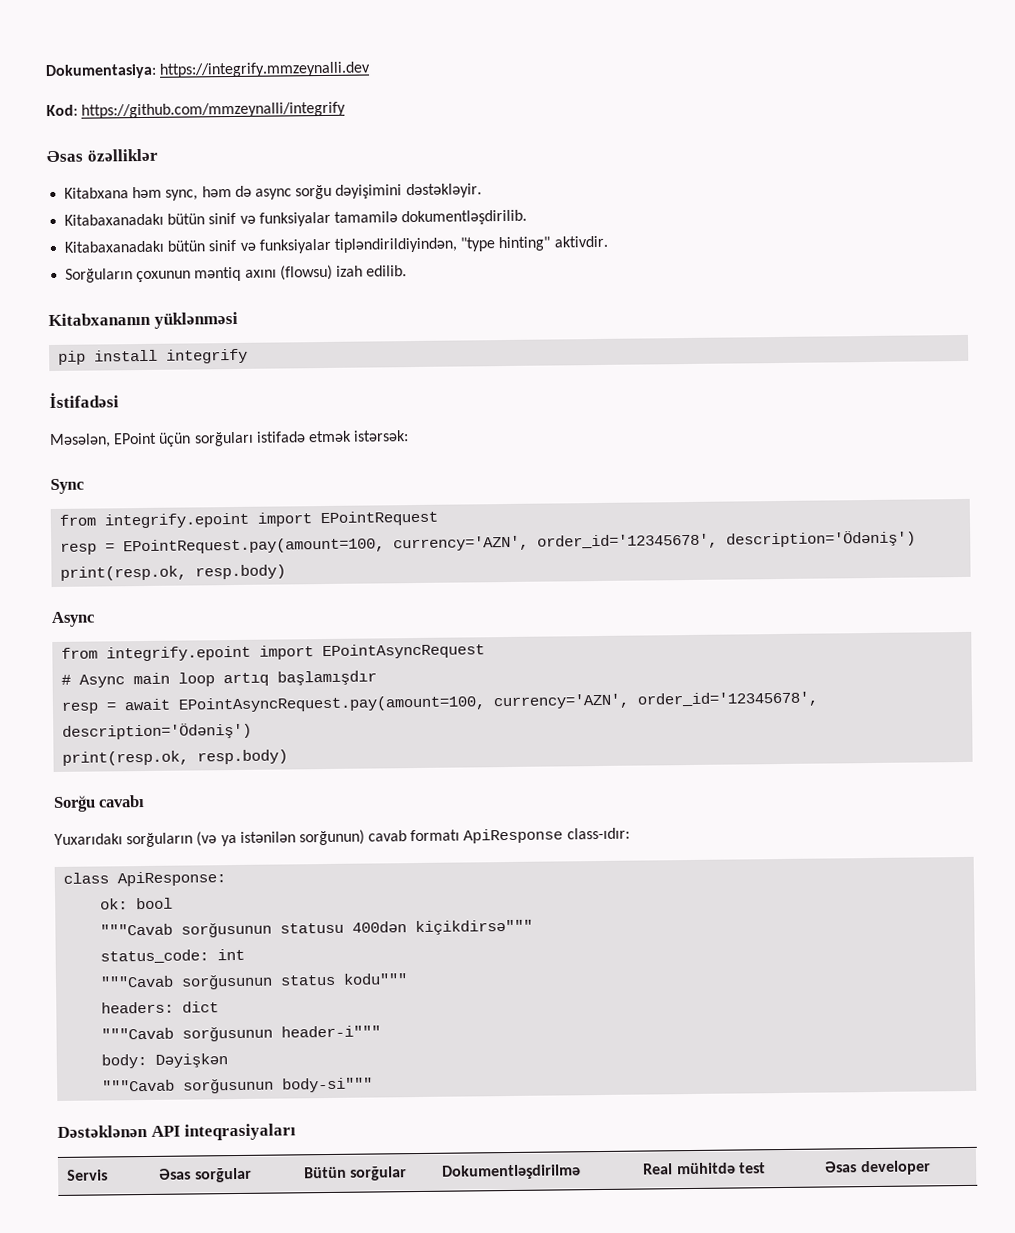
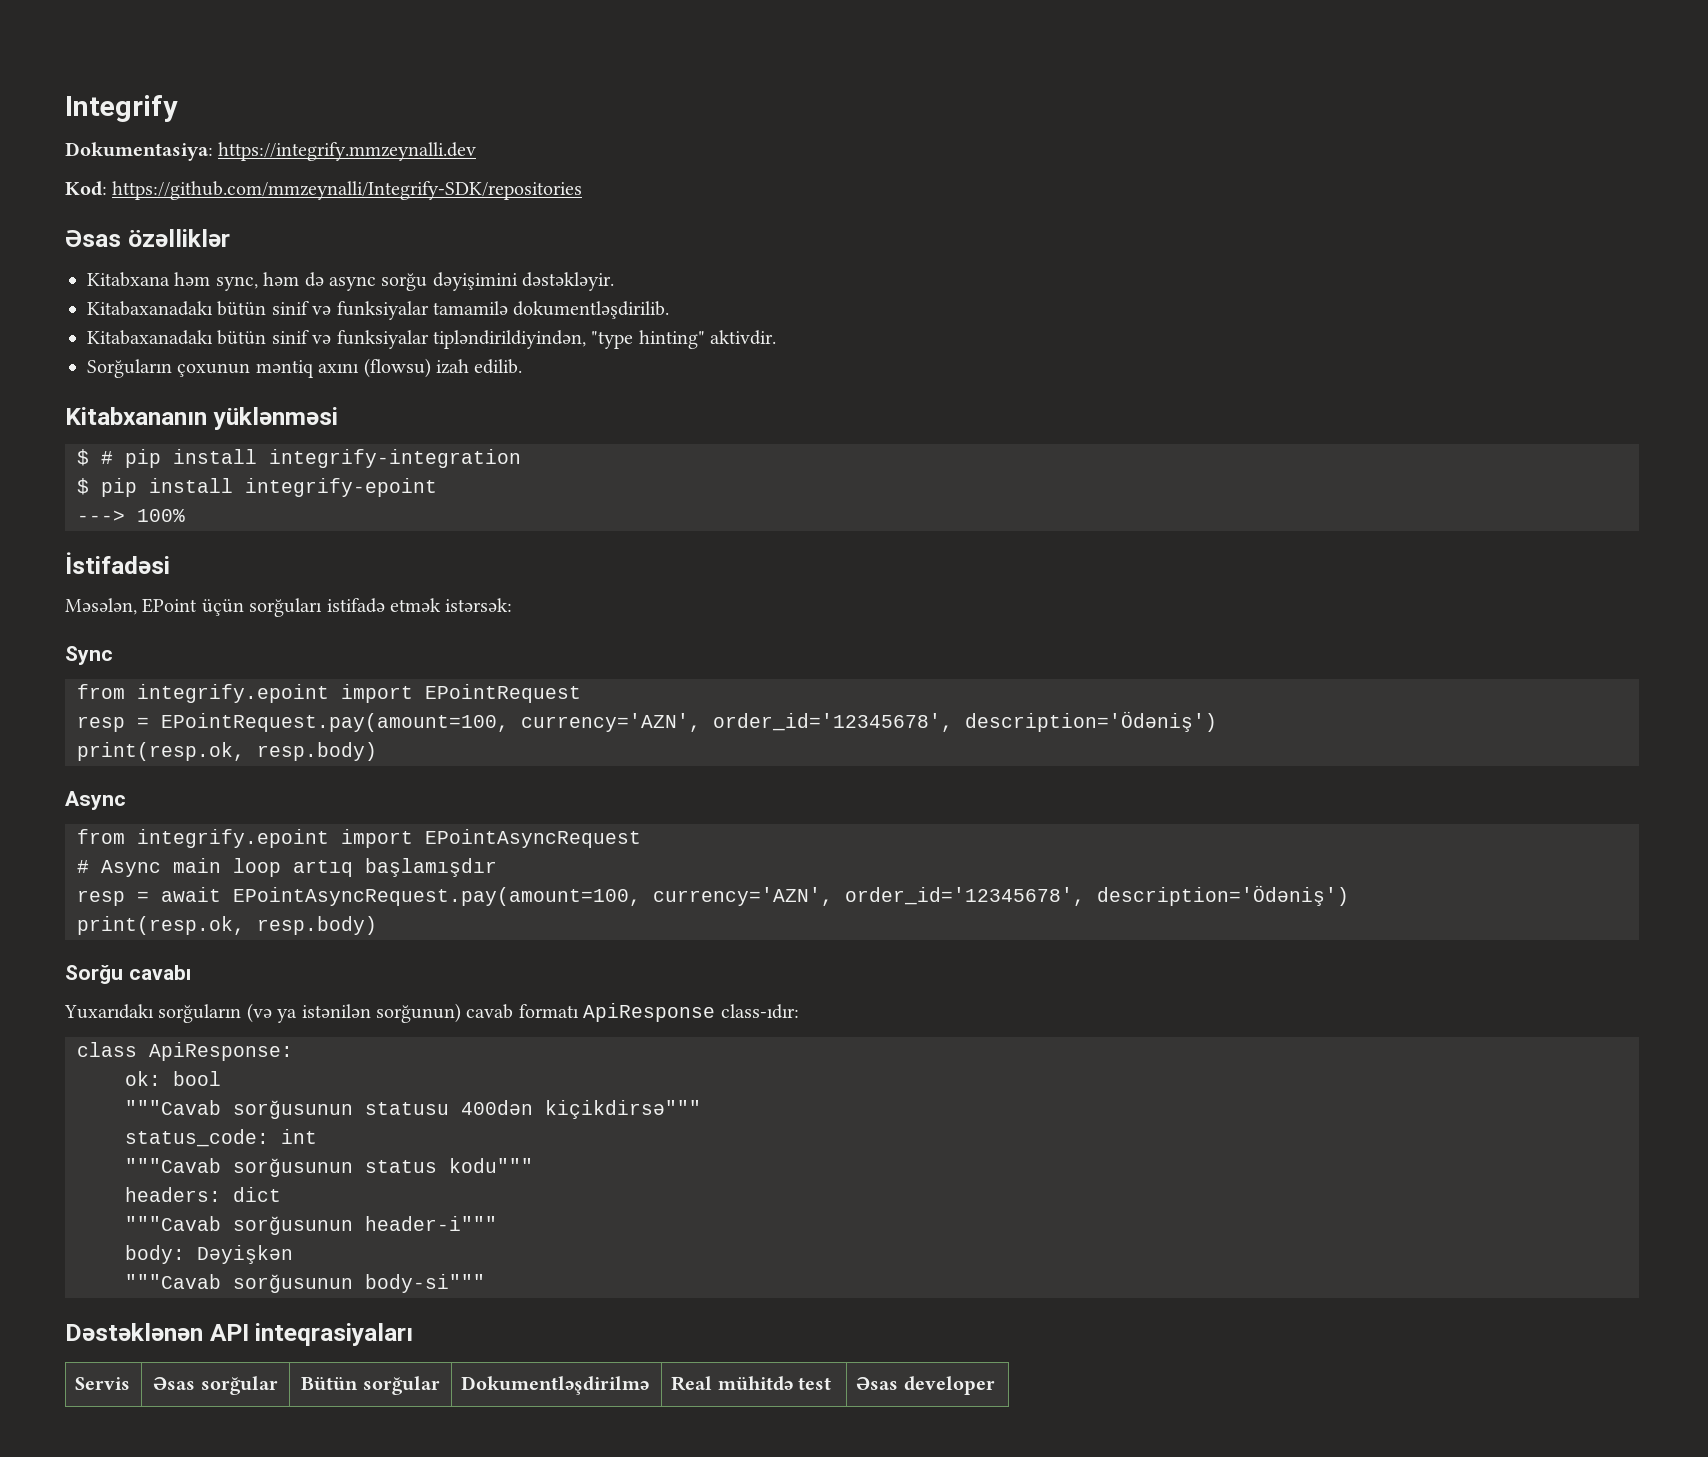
+ Integrify
- Kod: https://github.com/mmzeynalli/integrify
+ Kod: https://github.com/mmzeynalli/Integrify-SDK/repositories
- pip install integrify
+ $ # pip install integrify-integration
+ $ pip install integrify-epoint
+ ---> 100%

